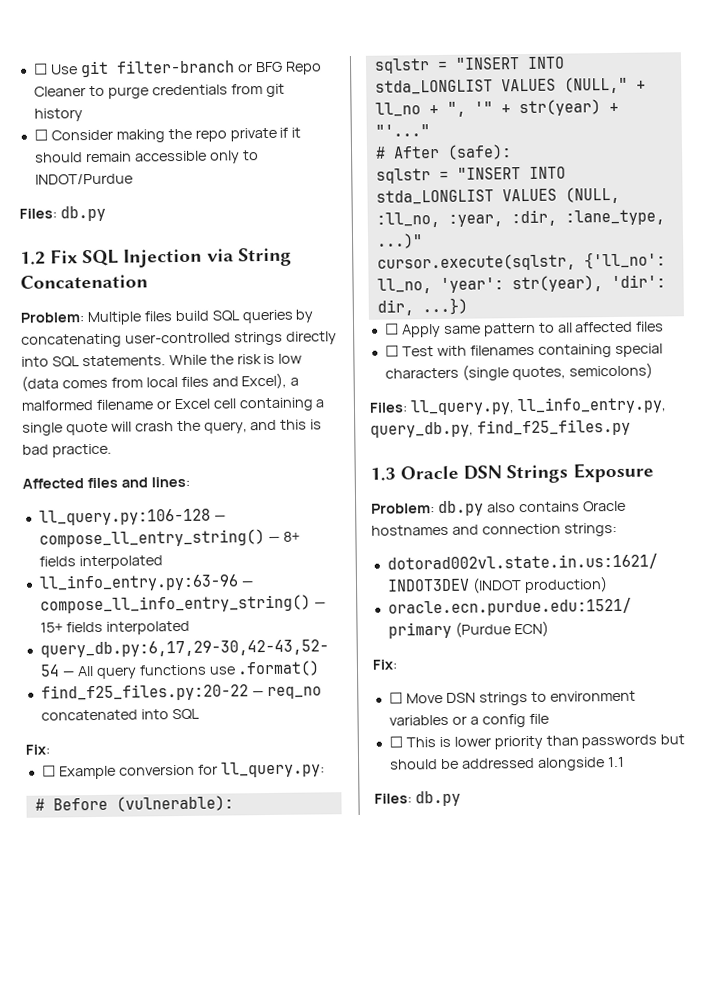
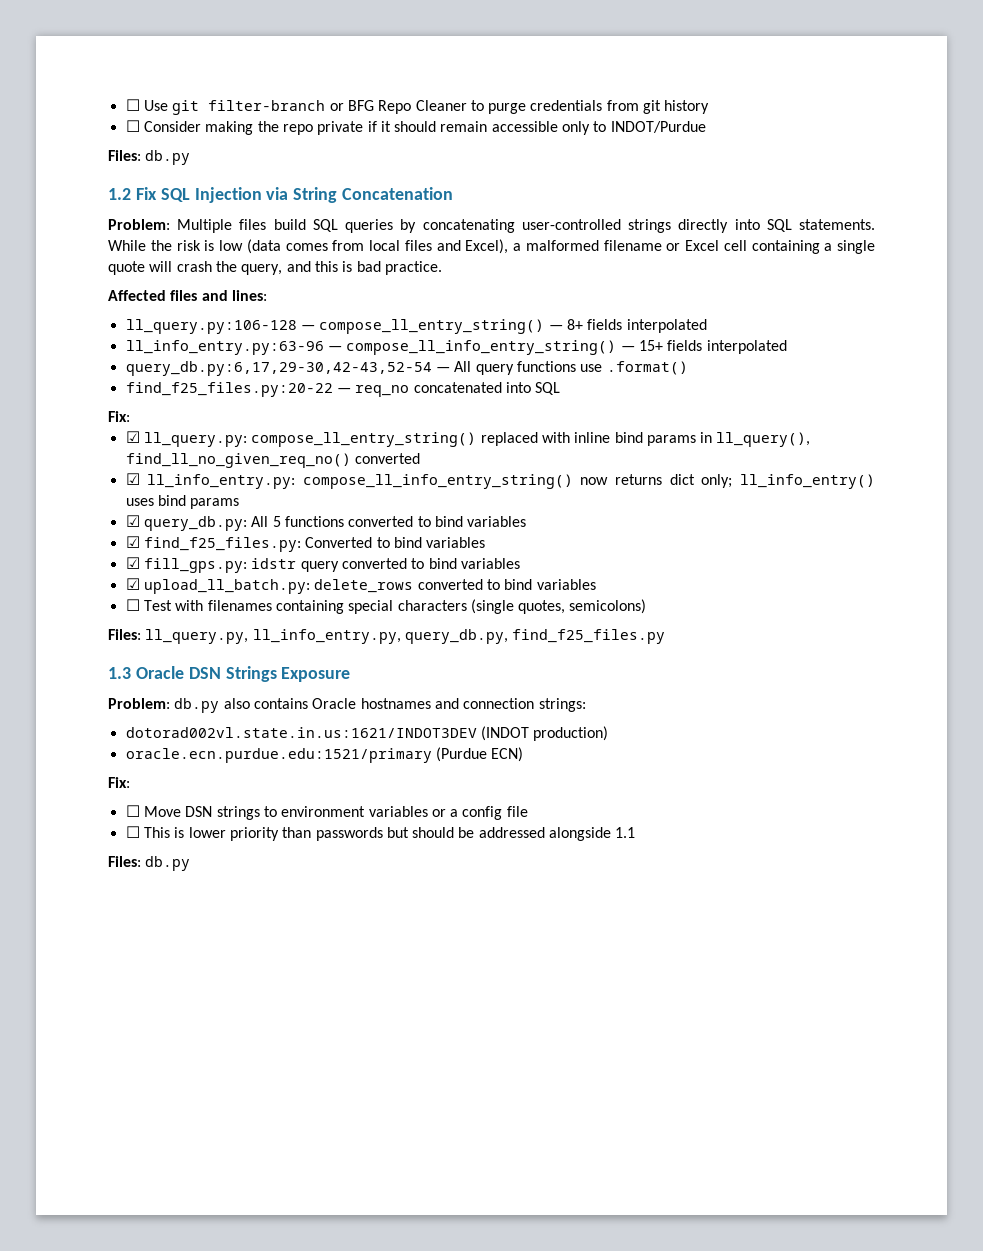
- ☐ Example conversion for ll_query.py:
- # Before (vulnerable):
- sqlstr = "INSERT INTO stda_LONGLIST VALUES (NULL," + ll_no + ", '" + str(year) + "'..."
- # After (safe):
- sqlstr = "INSERT INTO stda_LONGLIST VALUES (NULL, :ll_no, :year, :dir, :lane_type, ...)"
- cursor.execute(sqlstr, {'ll_no': ll_no, 'year': str(year), 'dir': dir, ...})
- ☐ Apply same pattern to all affected files
+ ☑ ll_query.py: compose_ll_entry_string() replaced with inline bind params in ll_query(), find_ll_no_given_req_no() converted
+ ☑ ll_info_entry.py: compose_ll_info_entry_string() now returns dict only; ll_info_entry() uses bind params
+ ☑ query_db.py: All 5 functions converted to bind variables
+ ☑ find_f25_files.py: Converted to bind variables
+ ☑ fill_gps.py: idstr query converted to bind variables
+ ☑ upload_ll_batch.py: delete_rows converted to bind variables

